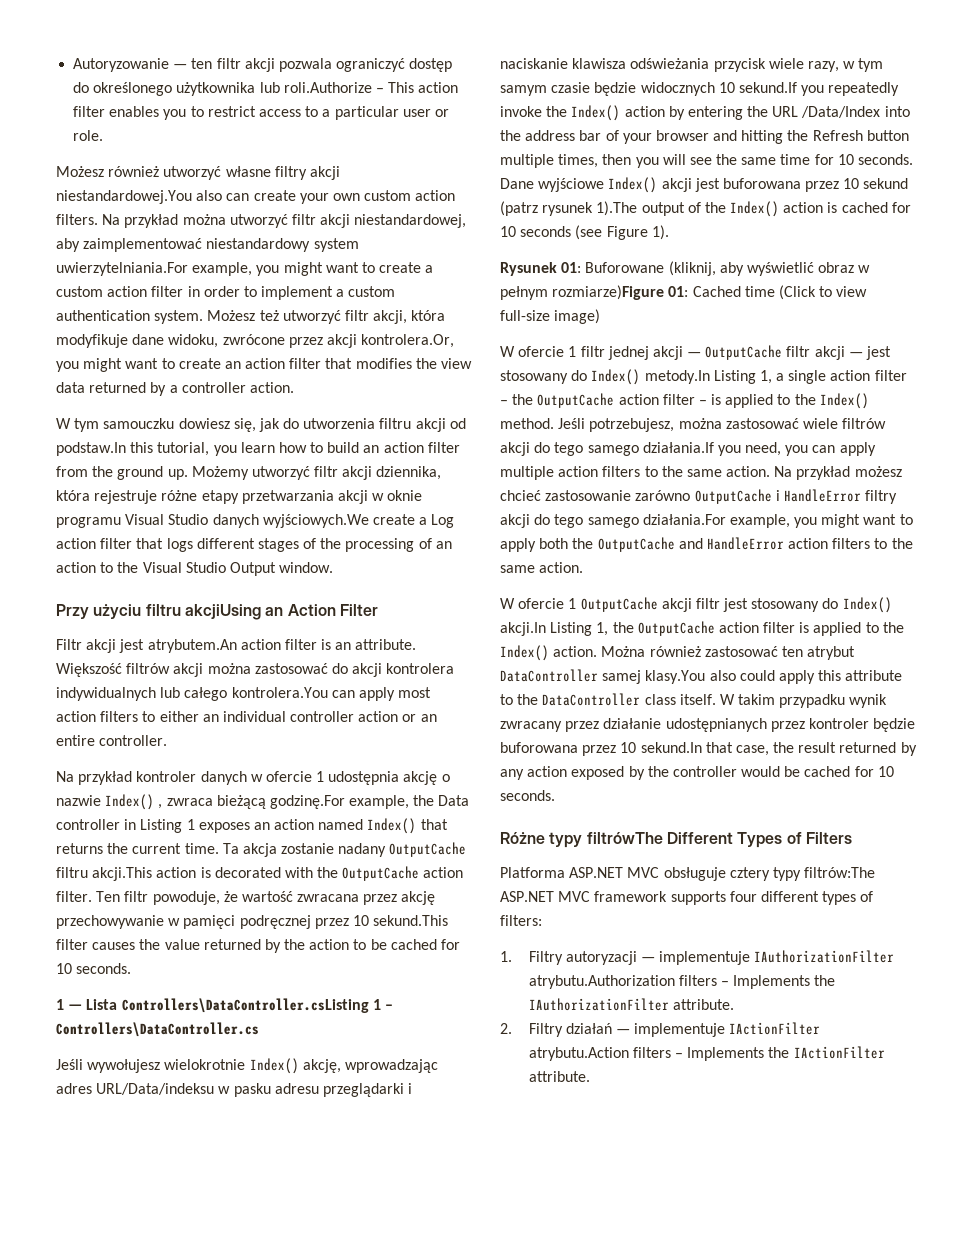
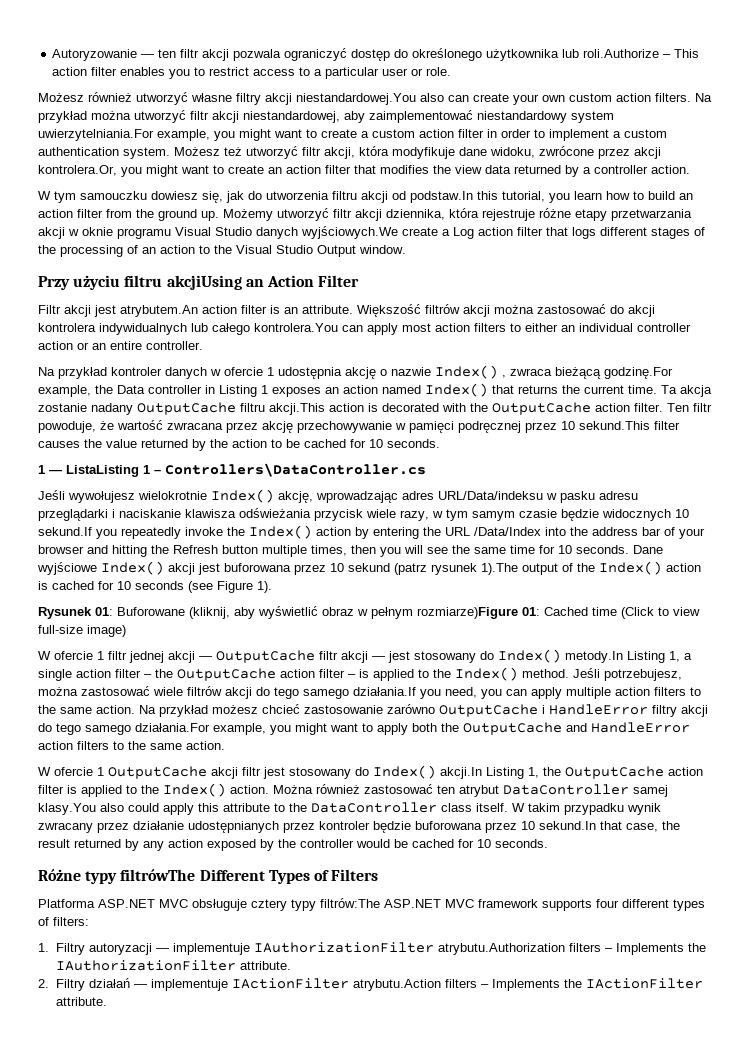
- 1 — Lista Controllers\DataController.csListing 1 – Controllers\DataController.cs
+ 1 — ListaListing 1 – Controllers\DataController.cs

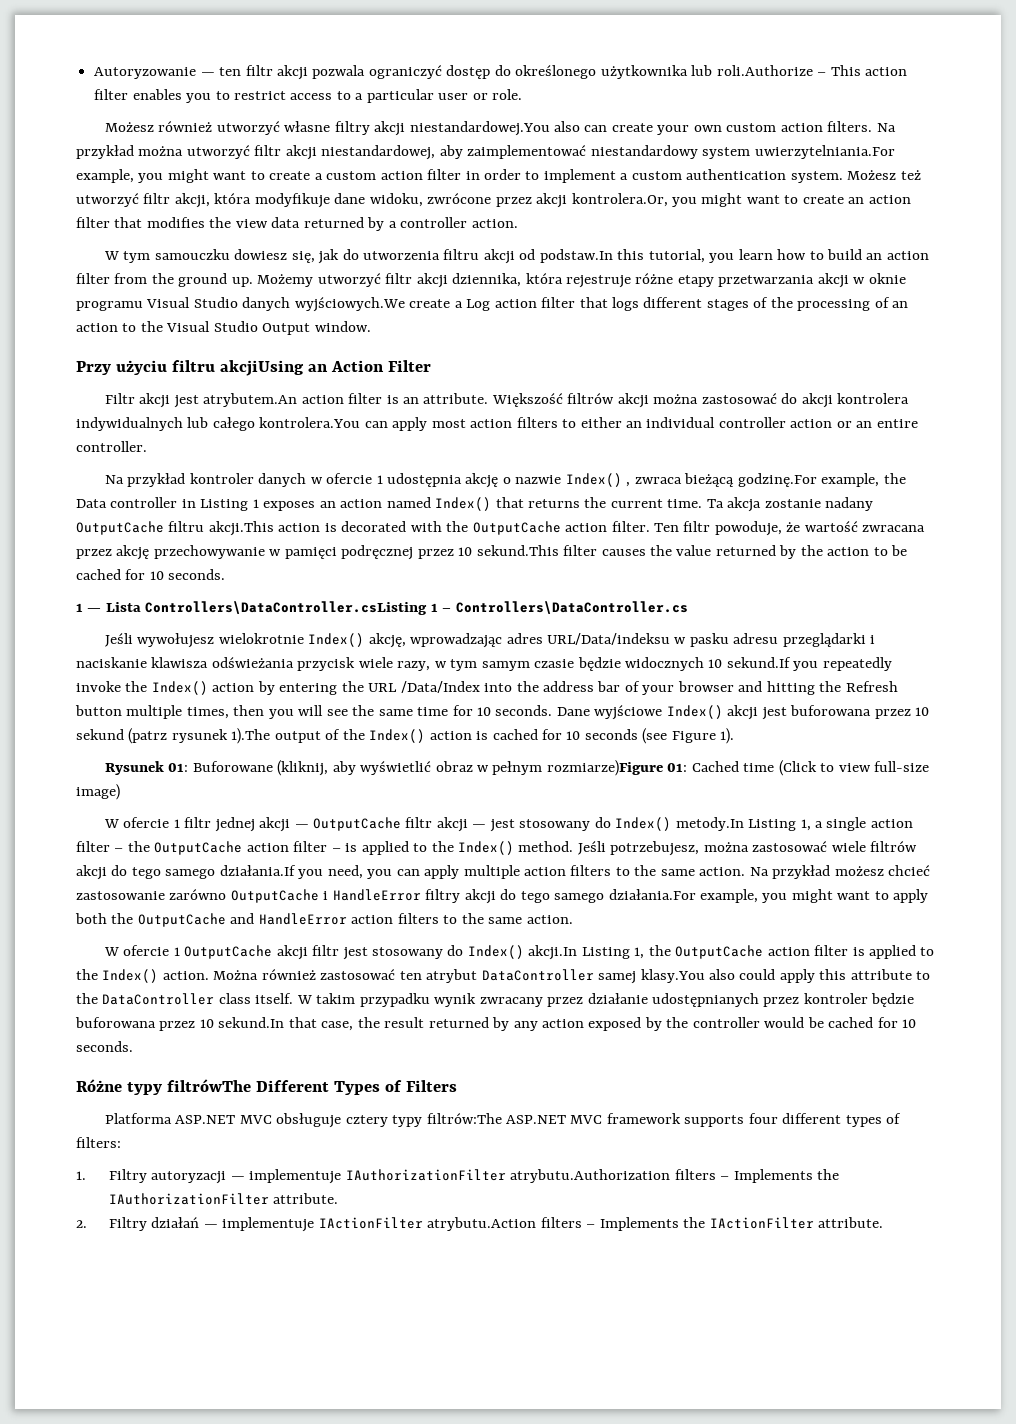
- 1 — ListaListing 1 – Controllers\DataController.cs
+ 1 — Lista Controllers\DataController.csListing 1 – Controllers\DataController.cs

